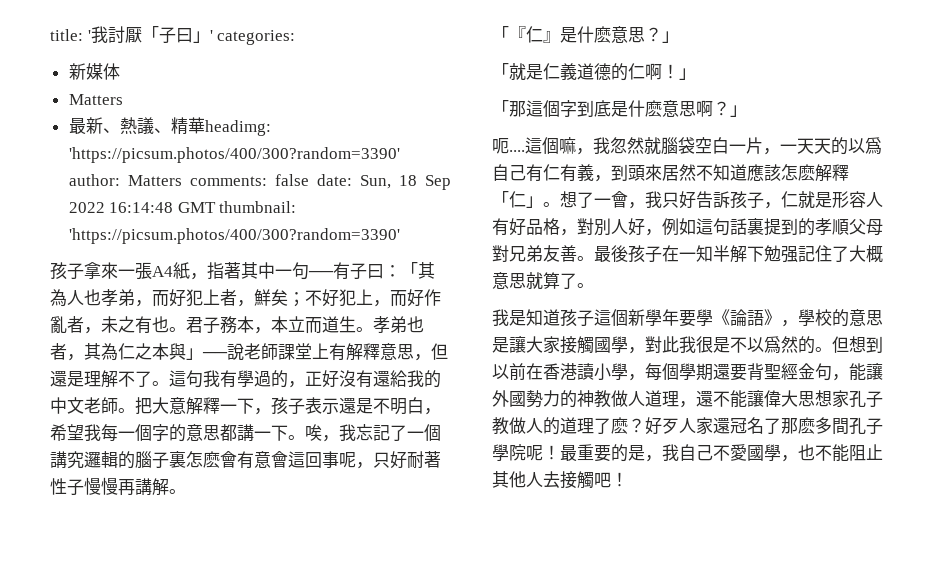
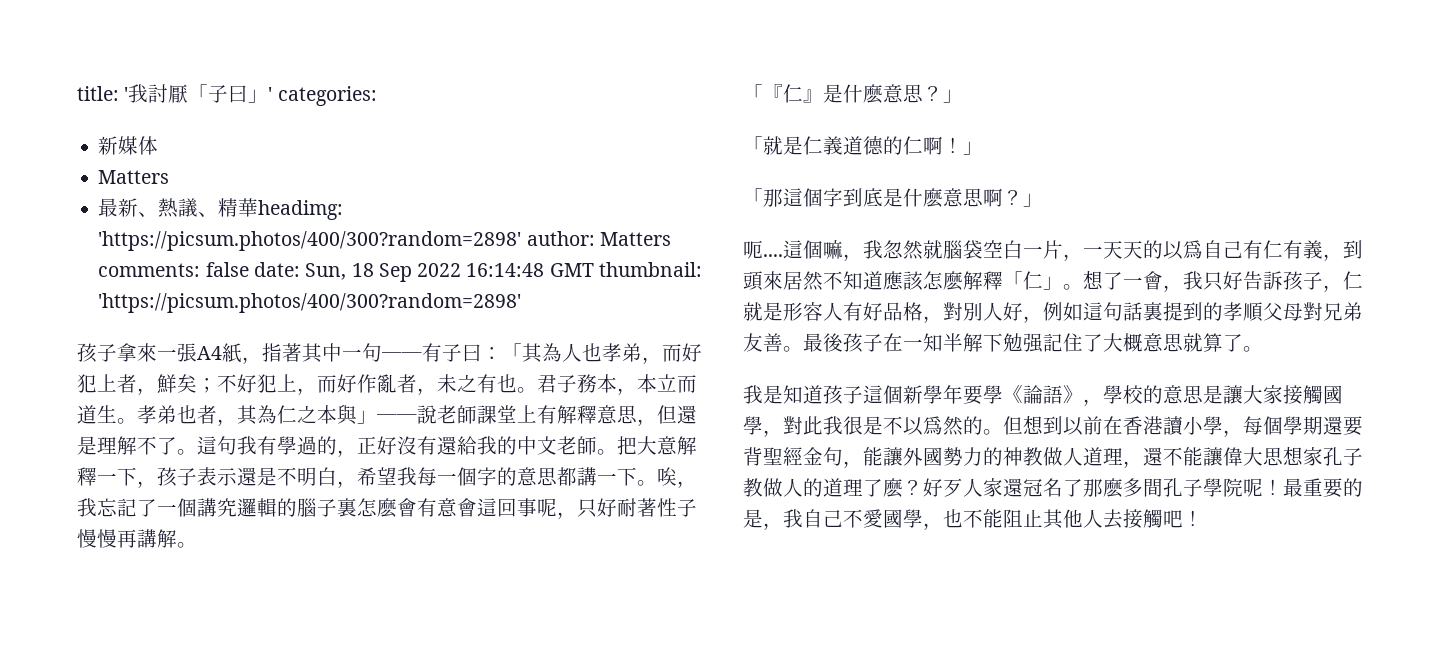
- 最新、熱議、精華headimg: 'https://picsum.photos/400/300?random=3390' author: Matters comments: false date: Sun, 18 Sep 2022 16:14:48 GMT thumbnail: 'https://picsum.photos/400/300?random=3390'
+ 最新、熱議、精華headimg: 'https://picsum.photos/400/300?random=2898' author: Matters comments: false date: Sun, 18 Sep 2022 16:14:48 GMT thumbnail: 'https://picsum.photos/400/300?random=2898'

